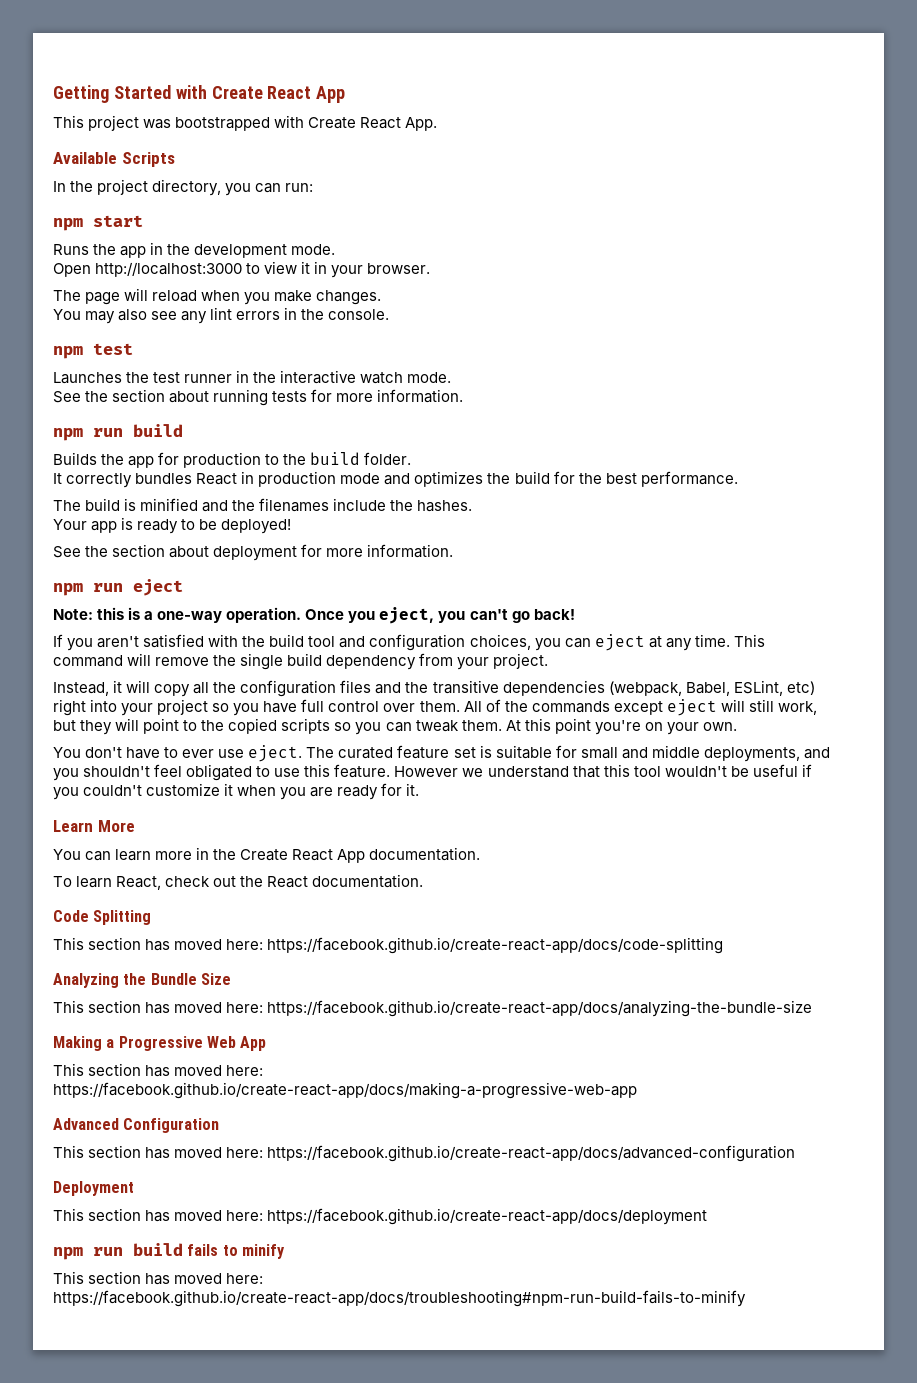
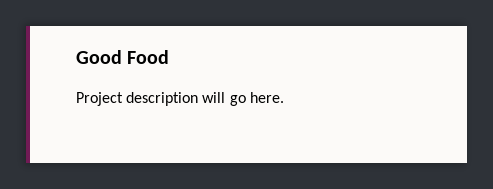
- Getting Started with Create React App
- This project was bootstrapped with Create React App.
- Available Scripts
- In the project directory, you can run:
- npm start
- Runs the app in the development mode.
- Open http://localhost:3000 to view it in your browser.
- The page will reload when you make changes.
- You may also see any lint errors in the console.
- npm test
- Launches the test runner in the interactive watch mode.
- See the section about running tests for more information.
- npm run build
- Builds the app for production to the build folder.
- It correctly bundles React in production mode and optimizes the build for the best performance.
- The build is minified and the filenames include the hashes.
- Your app is ready to be deployed!
- See the section about deployment for more information.
- npm run eject
- Note: this is a one-way operation. Once you eject, you can't go back!
- If you aren't satisfied with the build tool and configuration choices, you can eject at any time. This command will remove the single build dependency from your project.
- Instead, it will copy all the configuration files and the transitive dependencies (webpack, Babel, ESLint, etc) right into your project so you have full control over them. All of the commands except eject will still work, but they will point to the copied scripts so you can tweak them. At this point you're on your own.
- You don't have to ever use eject. The curated feature set is suitable for small and middle deployments, and you shouldn't feel obligated to use this feature. However we understand that this tool wouldn't be useful if you couldn't customize it when you are ready for it.
- Learn More
- You can learn more in the Create React App documentation.
- To learn React, check out the React documentation.
- Code Splitting
- This section has moved here: https://facebook.github.io/create-react-app/docs/code-splitting
- Analyzing the Bundle Size
- This section has moved here: https://facebook.github.io/create-react-app/docs/analyzing-the-bundle-size
- Making a Progressive Web App
- This section has moved here: https://facebook.github.io/create-react-app/docs/making-a-progressive-web-app
- Advanced Configuration
- This section has moved here: https://facebook.github.io/create-react-app/docs/advanced-configuration
- Deployment
- This section has moved here: https://facebook.github.io/create-react-app/docs/deployment
- npm run build fails to minify
- This section has moved here: https://facebook.github.io/create-react-app/docs/troubleshooting#npm-run-build-fails-to-minify
+ Good Food
+ Project description will go here.

